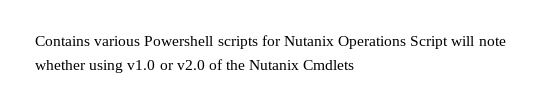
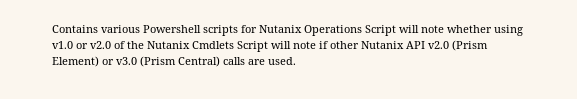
- Contains various Powershell scripts for Nutanix Operations Script will note whether using v1.0 or v2.0 of the Nutanix Cmdlets
+ Contains various Powershell scripts for Nutanix Operations Script will note whether using v1.0 or v2.0 of the Nutanix Cmdlets Script will note if other Nutanix API v2.0 (Prism Element) or v3.0 (Prism Central) calls are used.

